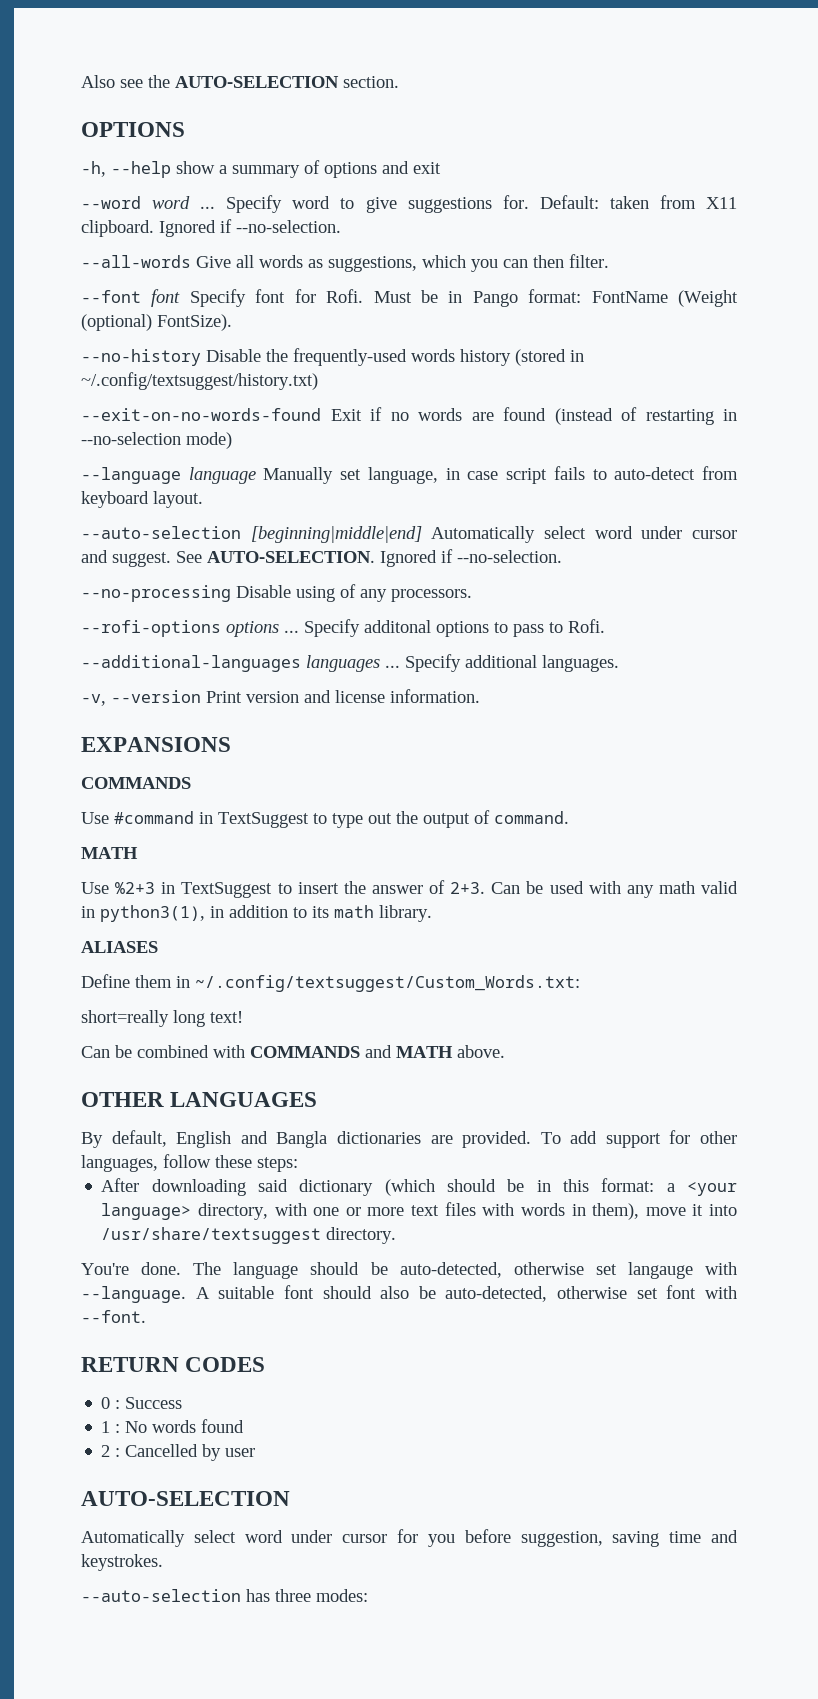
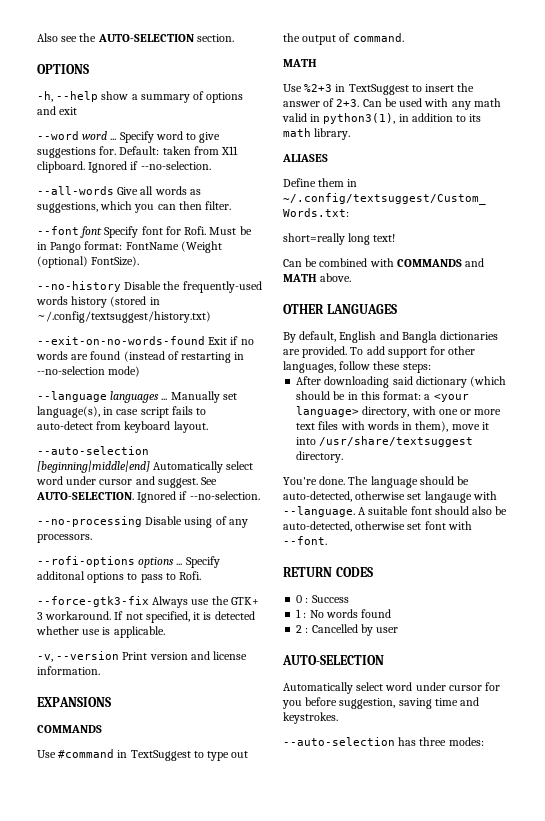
- --language language Manually set language, in case script fails to auto-detect from keyboard layout.
+ --language languages ... Manually set language(s), in case script fails to auto-detect from keyboard layout.
- --additional-languages languages ... Specify additional languages.
+ --force-gtk3-fix Always use the GTK+ 3 workaround. If not specified, it is detected whether use is applicable.

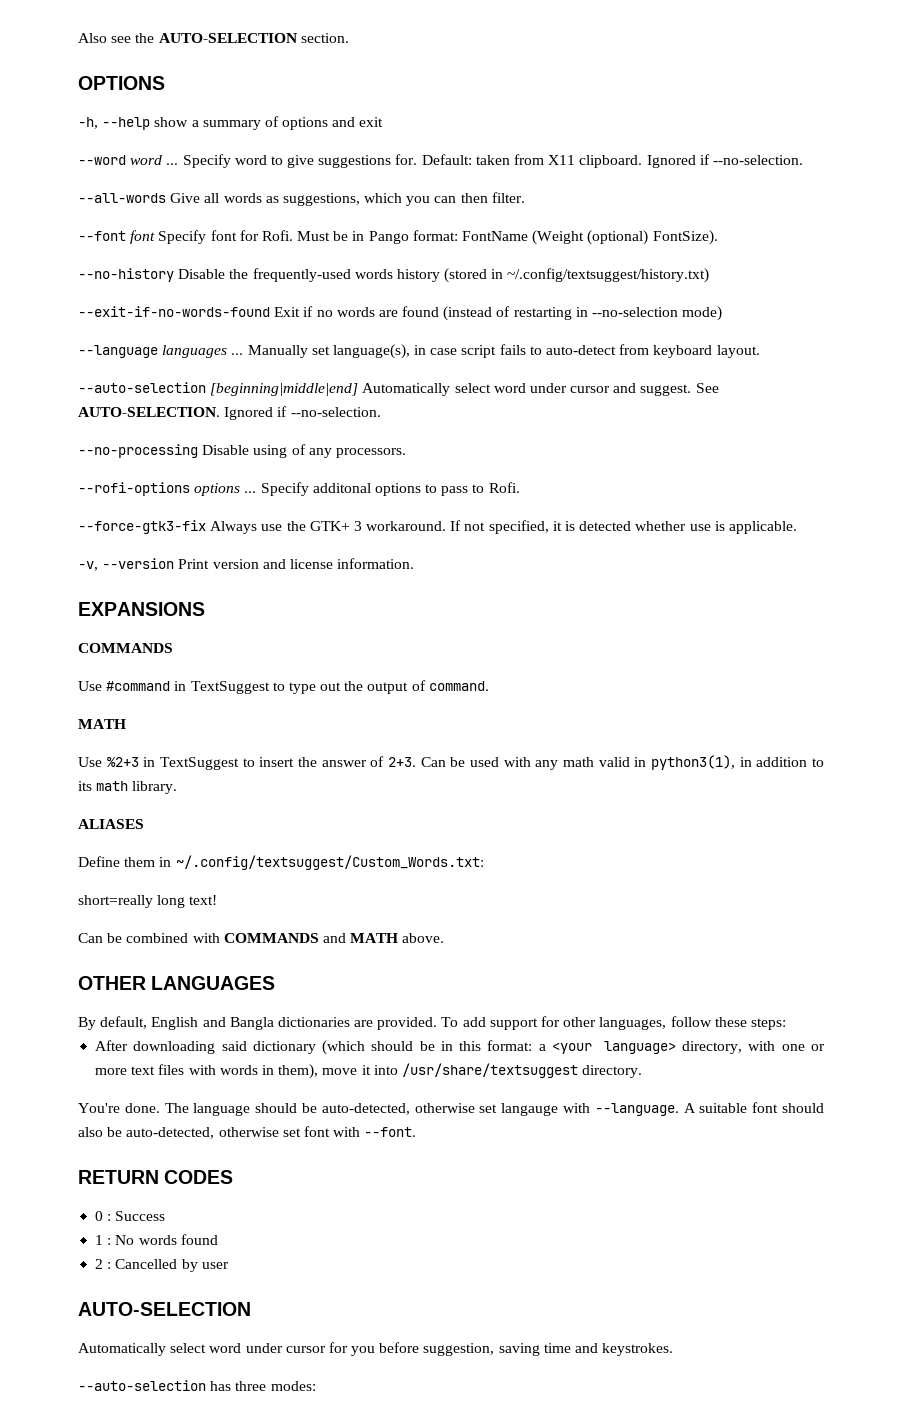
- --exit-on-no-words-found Exit if no words are found (instead of restarting in --no-selection mode)
+ --exit-if-no-words-found Exit if no words are found (instead of restarting in --no-selection mode)

